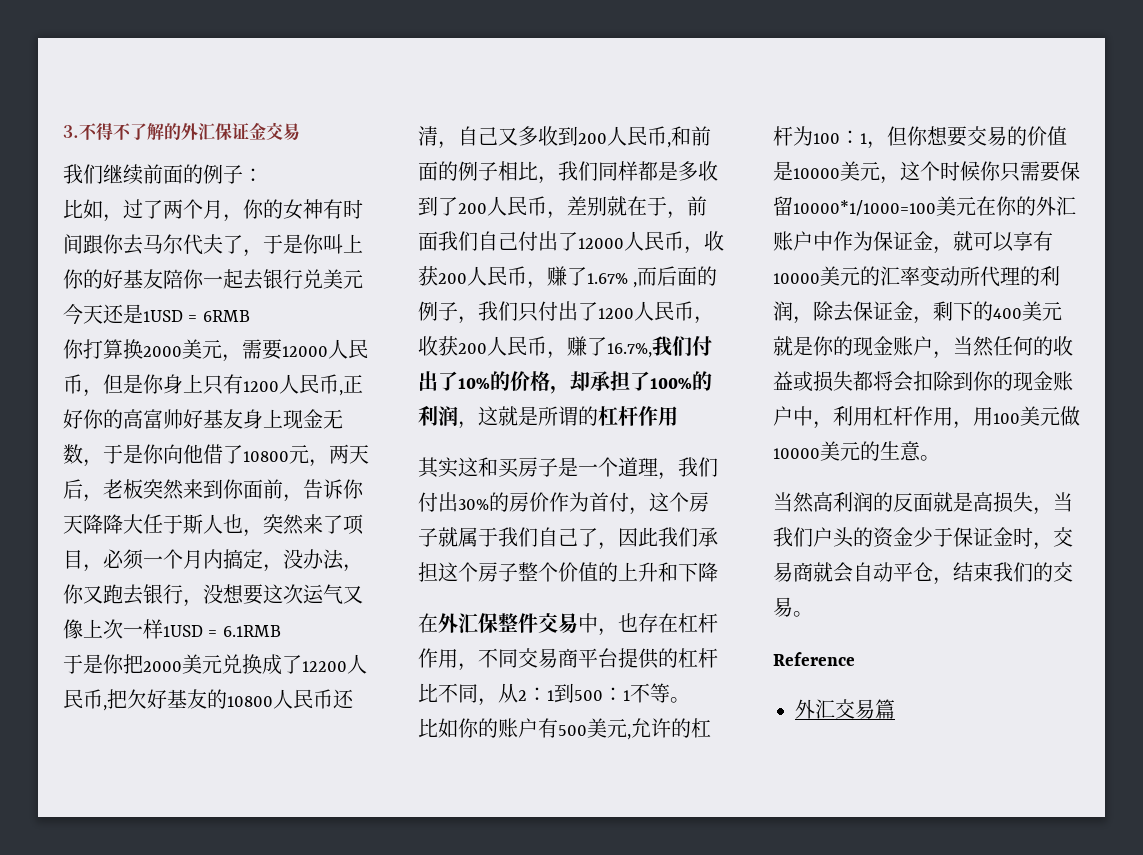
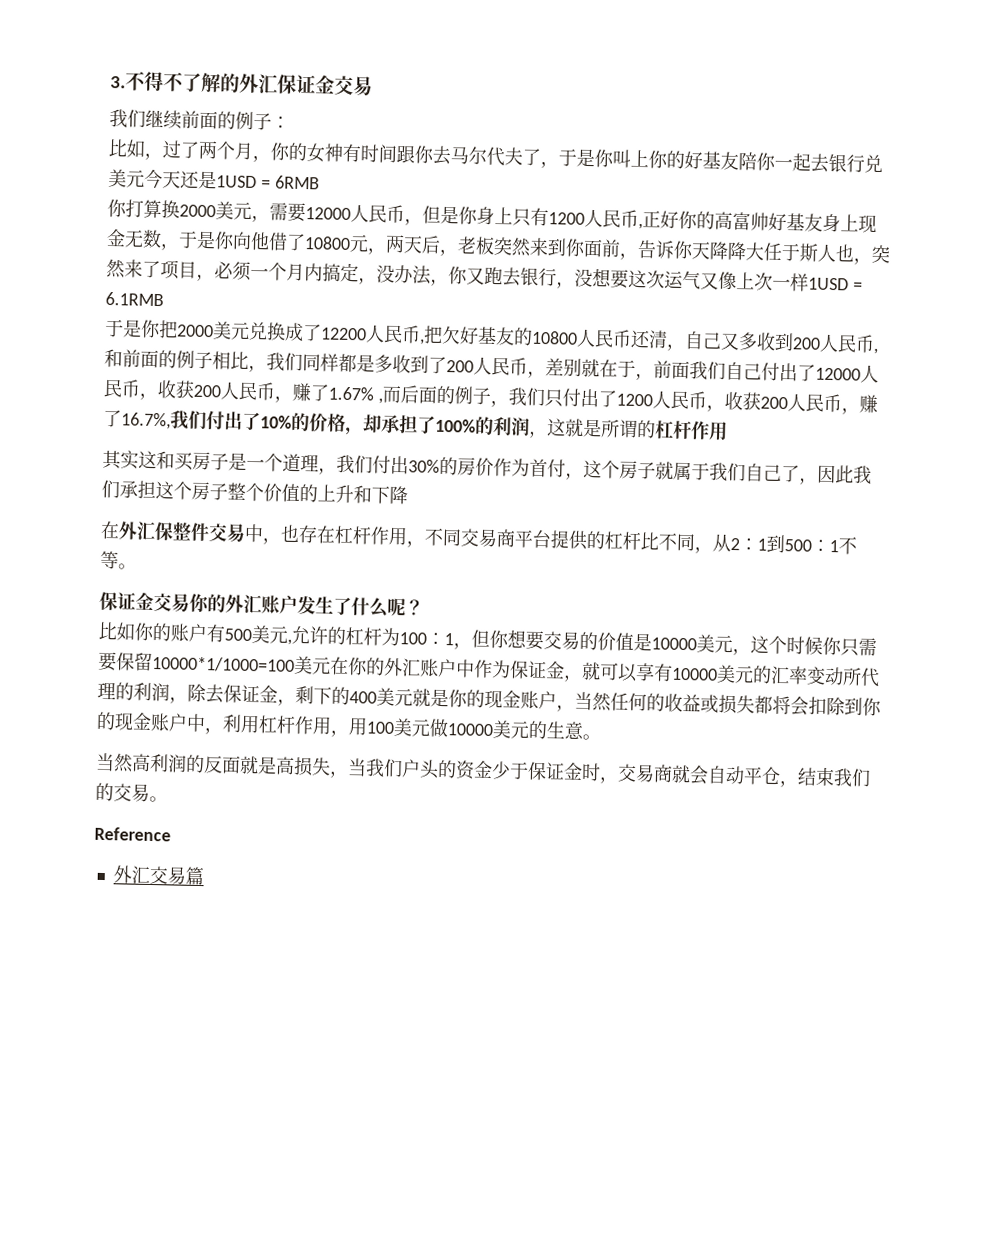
+ 保证金交易你的外汇账户发生了什么呢？

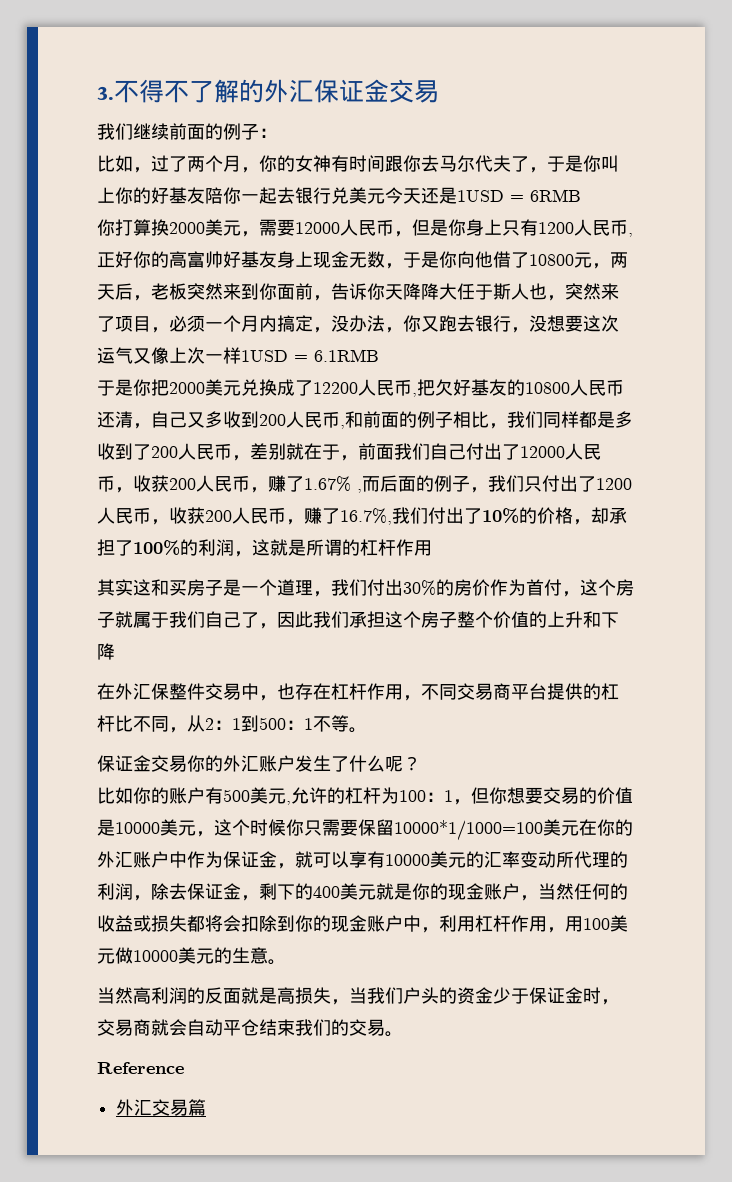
- 当然高利润的反面就是高损失，当我们户头的资金少于保证金时，交易商就会自动平仓，结束我们的交易。
+ 当然高利润的反面就是高损失，当我们户头的资金少于保证金时，交易商就会自动平仓结束我们的交易。

